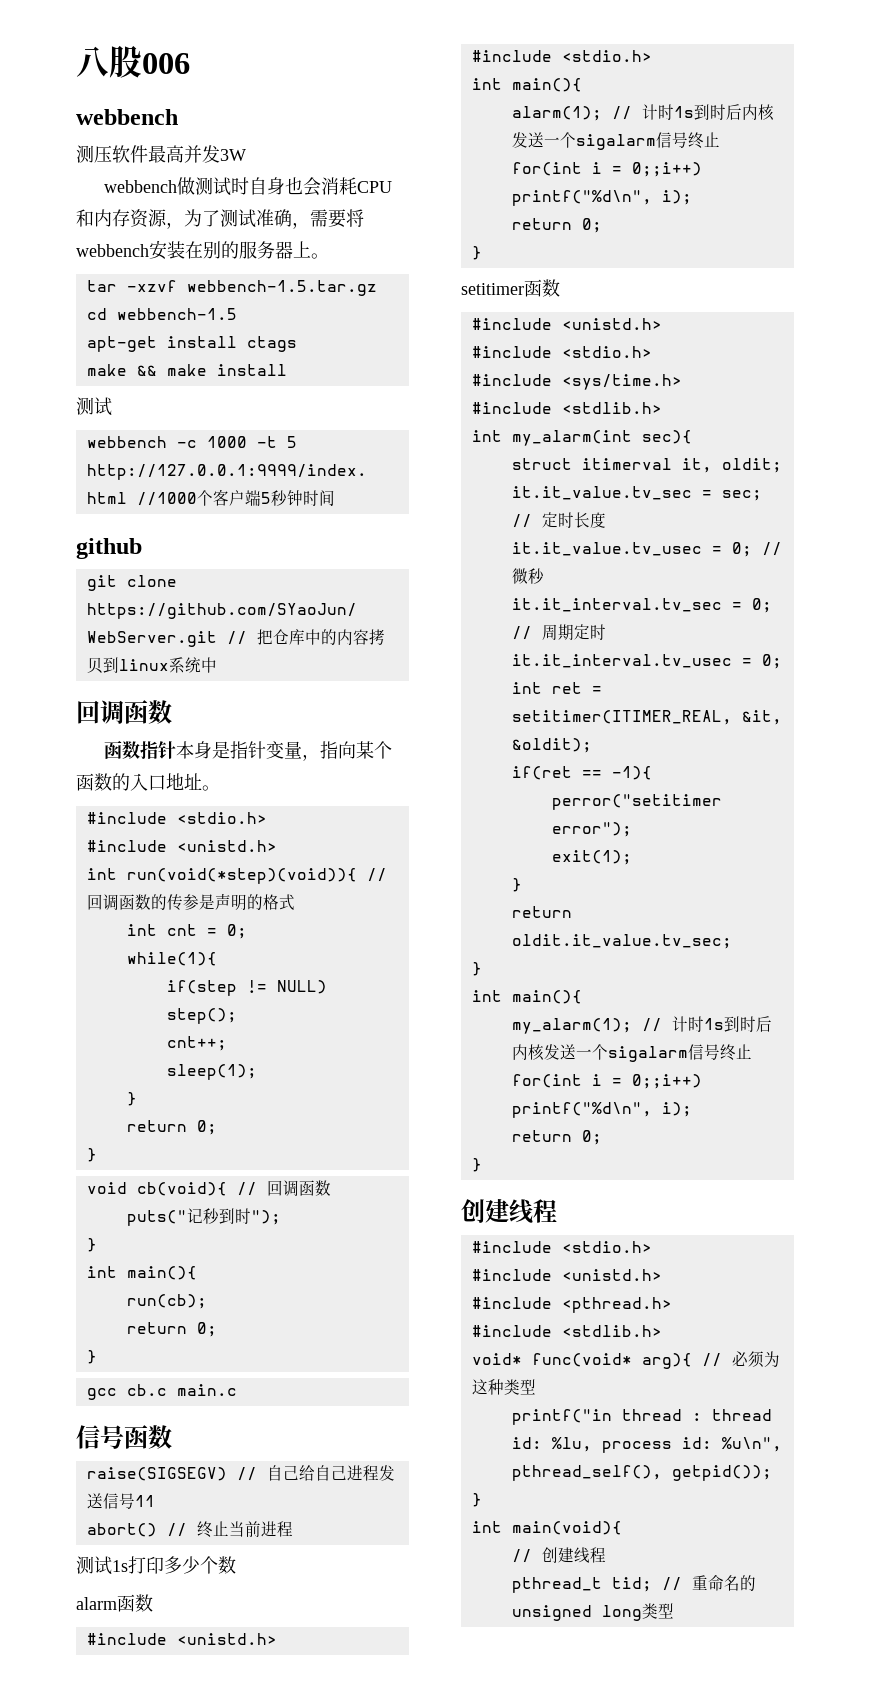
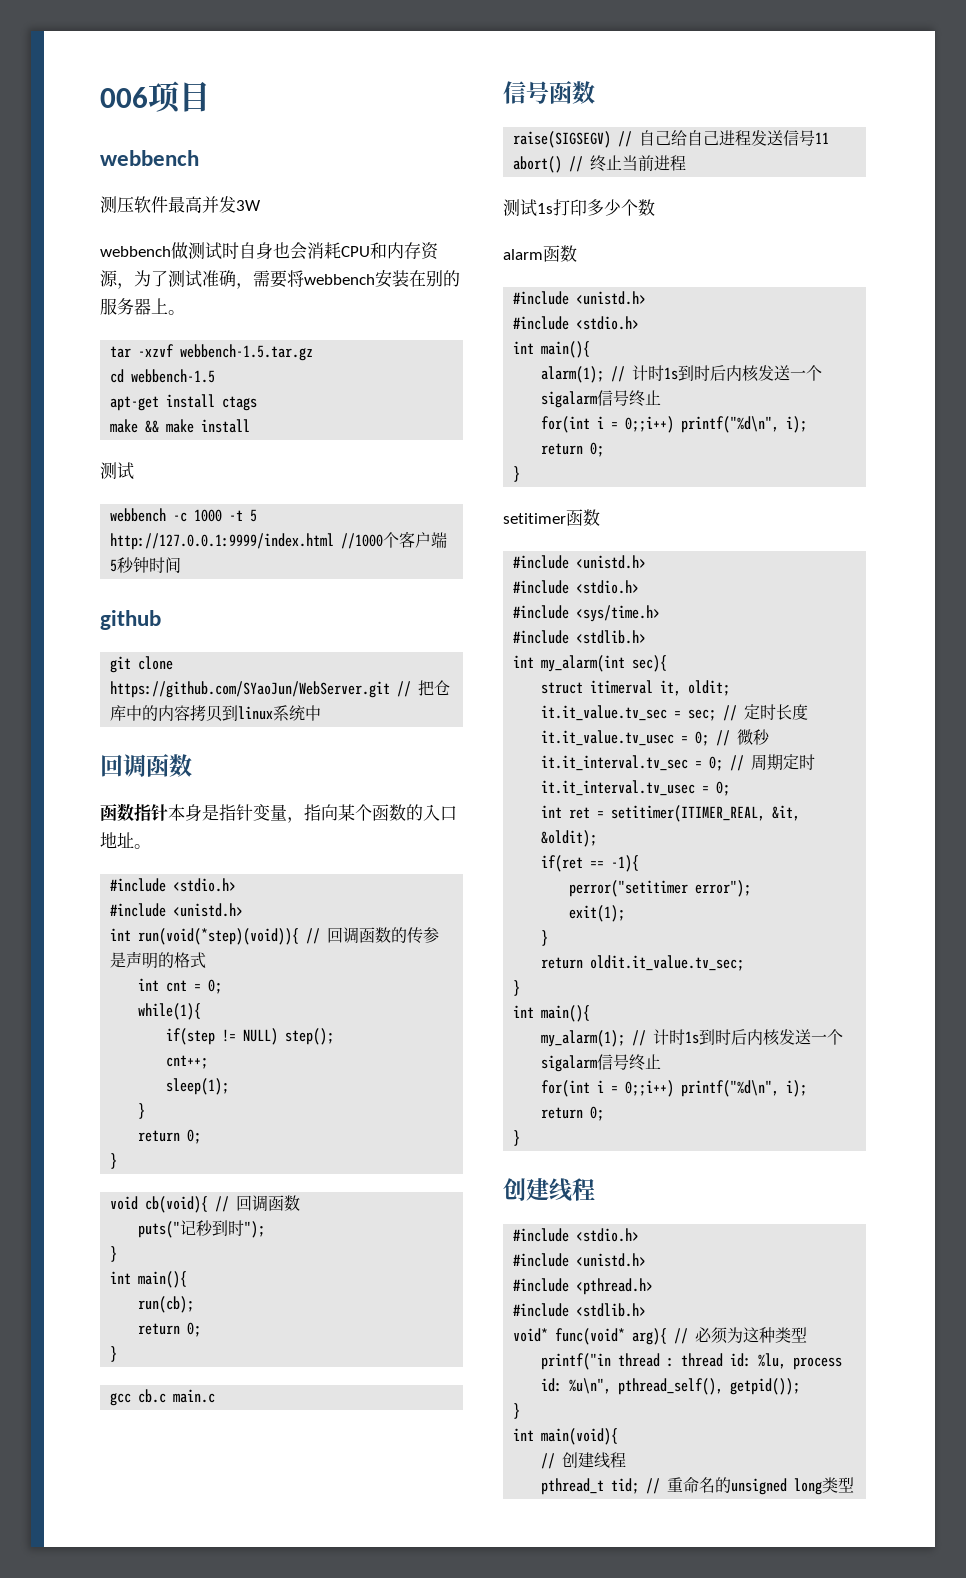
- 八股006
+ 006项目

